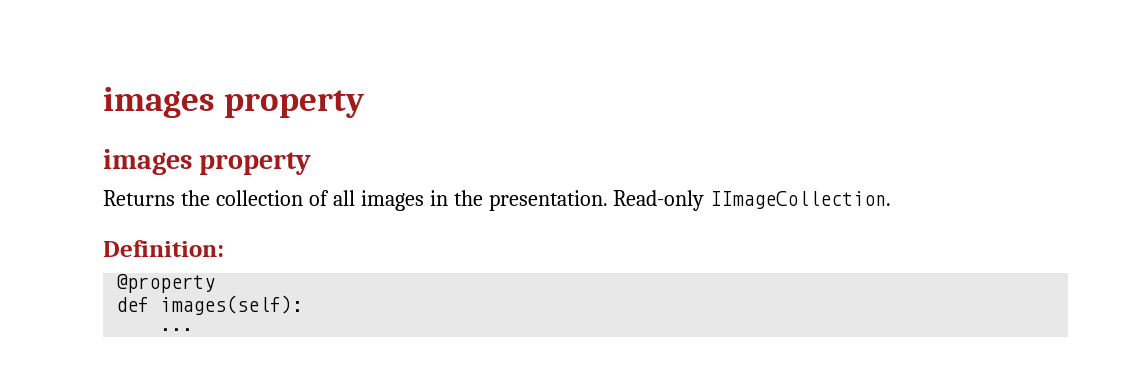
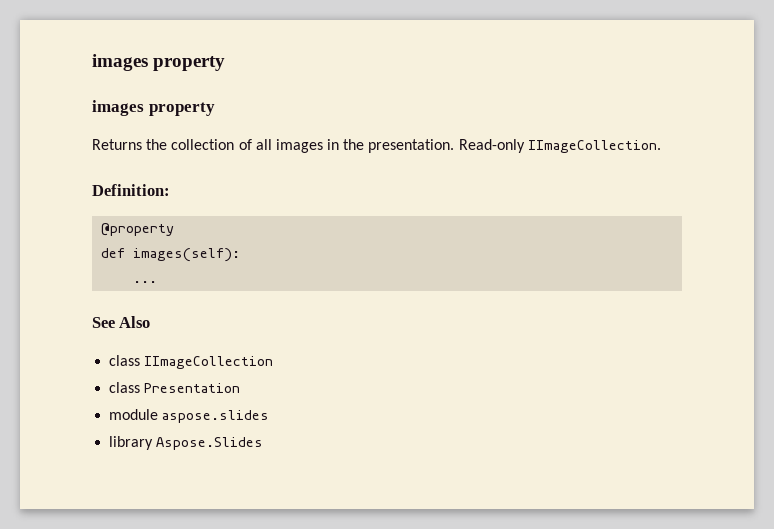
+ See Also
+ class IImageCollection
+ class Presentation
+ module aspose.slides
+ library Aspose.Slides

